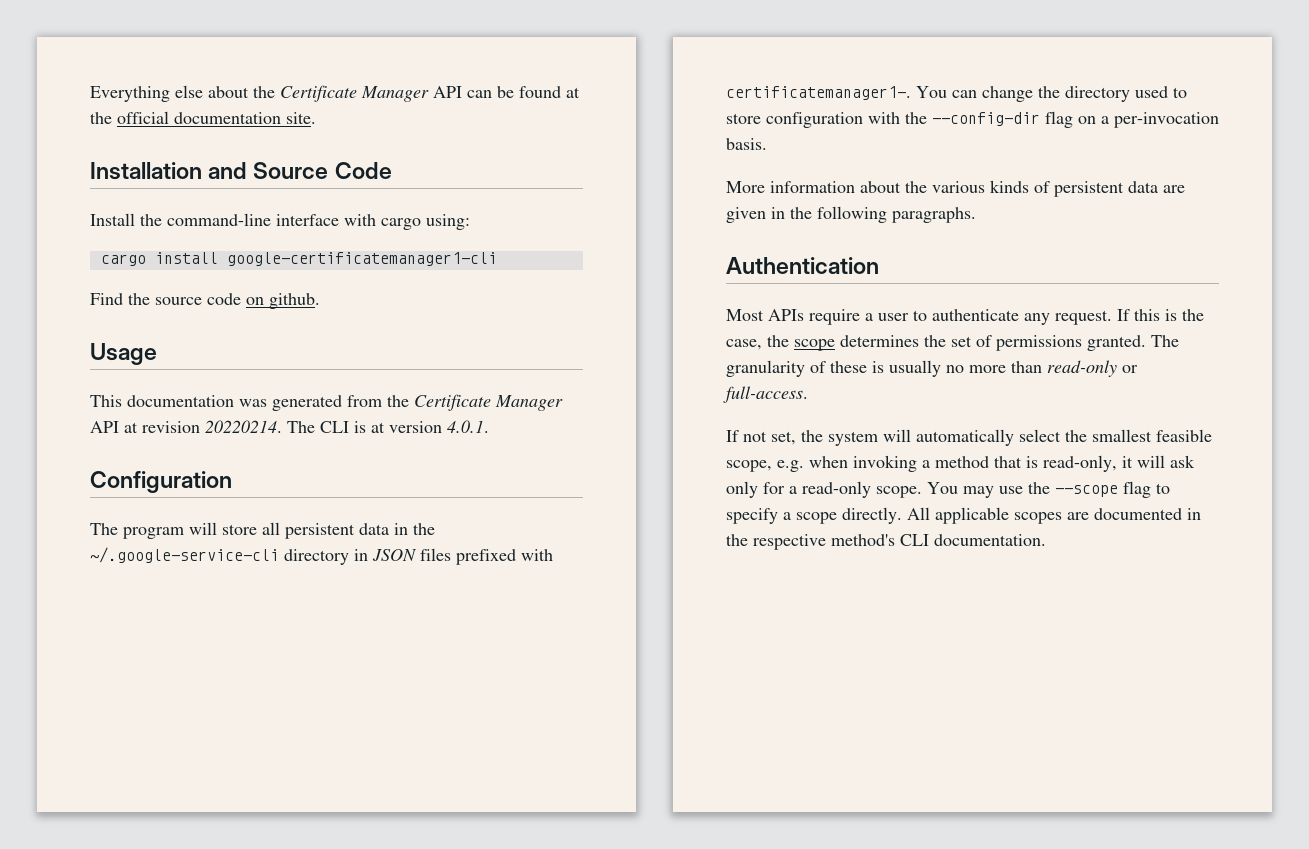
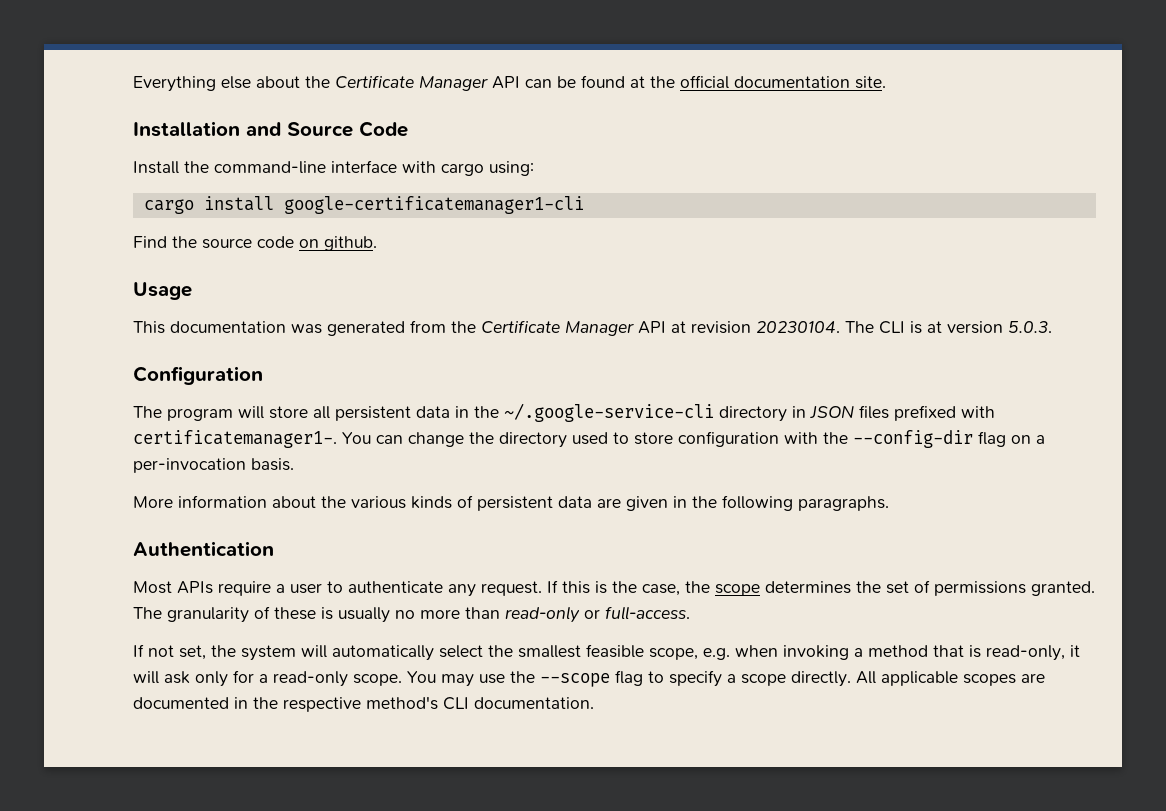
- This documentation was generated from the Certificate Manager API at revision 20220214.
+ This documentation was generated from the Certificate Manager API at revision 20230104.
- The CLI is at version 4.0.1.
+ The CLI is at version 5.0.3.

